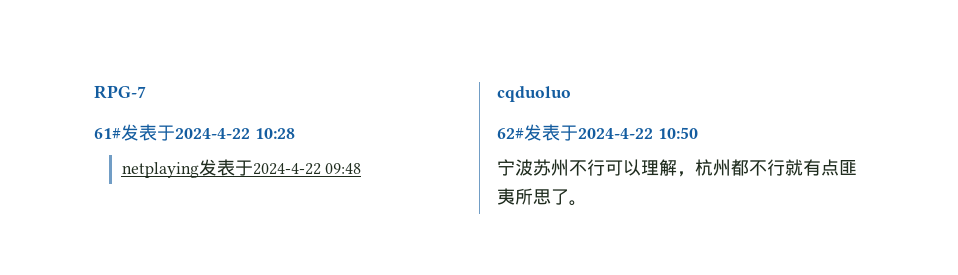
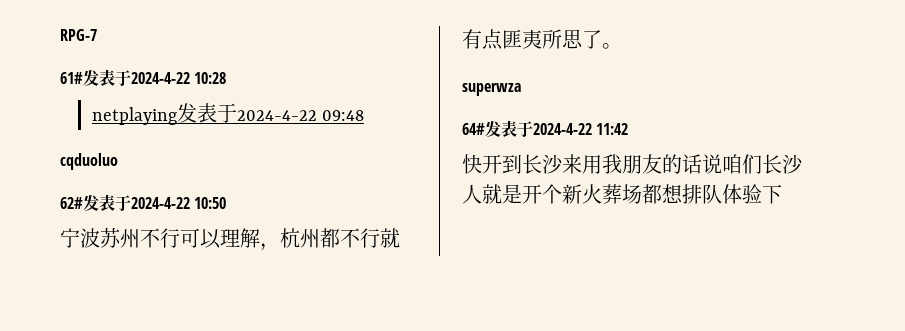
+ superwza
+ 64#发表于2024-4-22 11:42
+ 快开到长沙来用我朋友的话说咱们长沙人就是开个新火葬场都想排队体验下

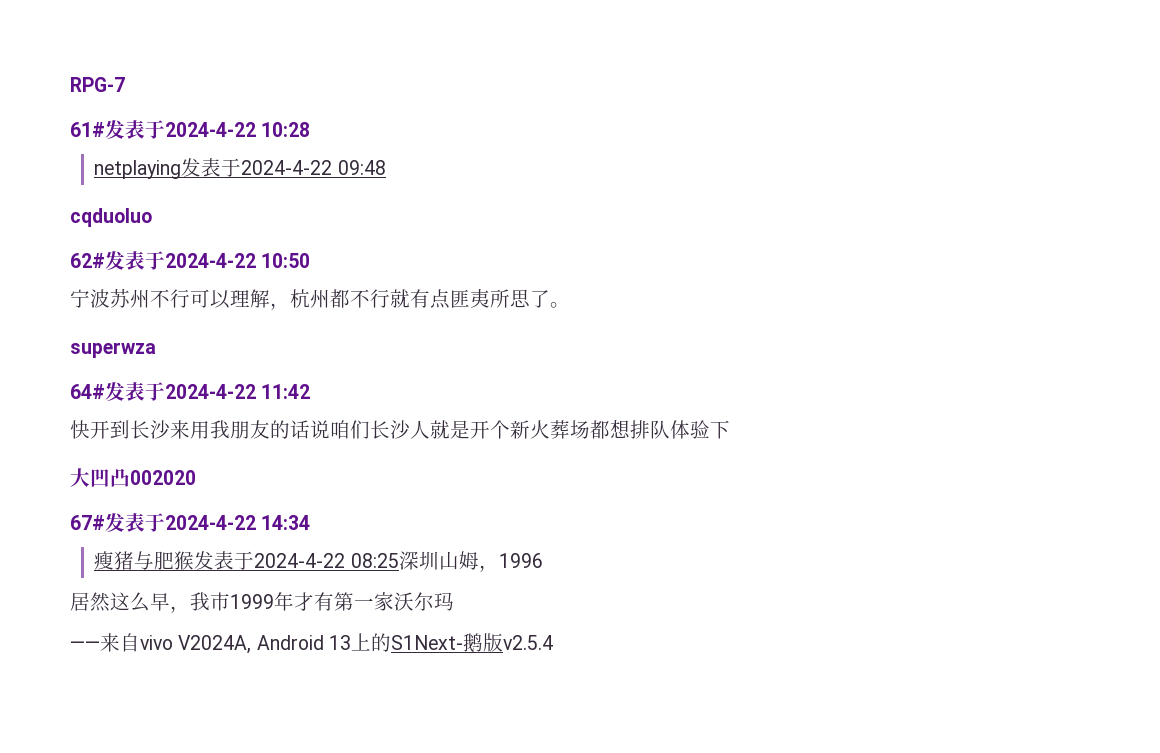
+ 大凹凸002020
+ 67#发表于2024-4-22 14:34
+ 瘦猪与肥猴发表于2024-4-22 08:25深圳山姆，1996
+ 居然这么早，我市1999年才有第一家沃尔玛
+ ——来自vivo V2024A, Android 13上的S1Next-鹅版v2.5.4

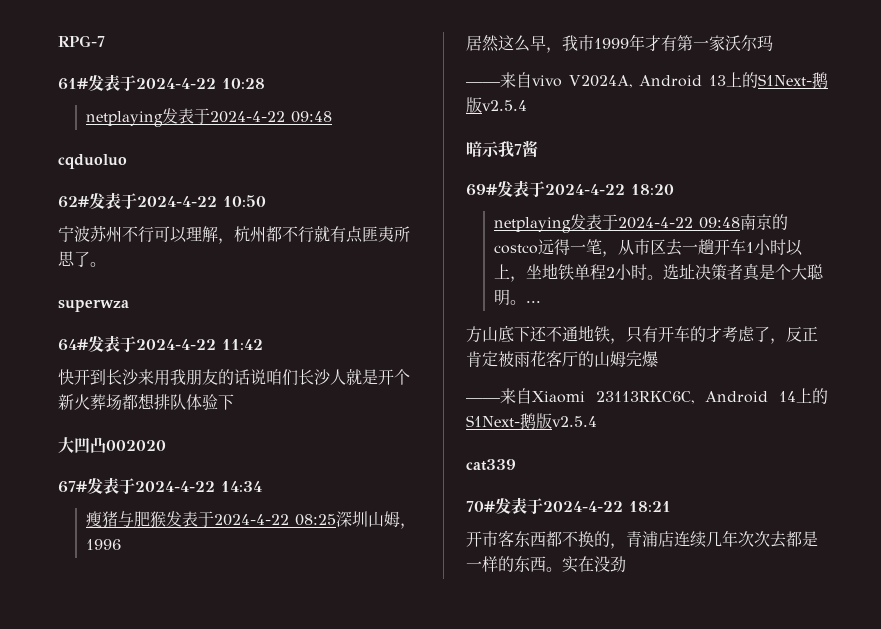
+ 暗示我7酱
+ 69#发表于2024-4-22 18:20
+ netplaying发表于2024-4-22 09:48南京的costco远得一笔，从市区去一趟开车1小时以上，坐地铁单程2小时。选址决策者真是个大聪明。...
+ 方山底下还不通地铁，只有开车的才考虑了，反正肯定被雨花客厅的山姆完爆
+ ——来自Xiaomi 23113RKC6C, Android 14上的S1Next-鹅版v2.5.4
+ cat339
+ 70#发表于2024-4-22 18:21
+ 开市客东西都不换的，青浦店连续几年次次去都是一样的东西。实在没劲

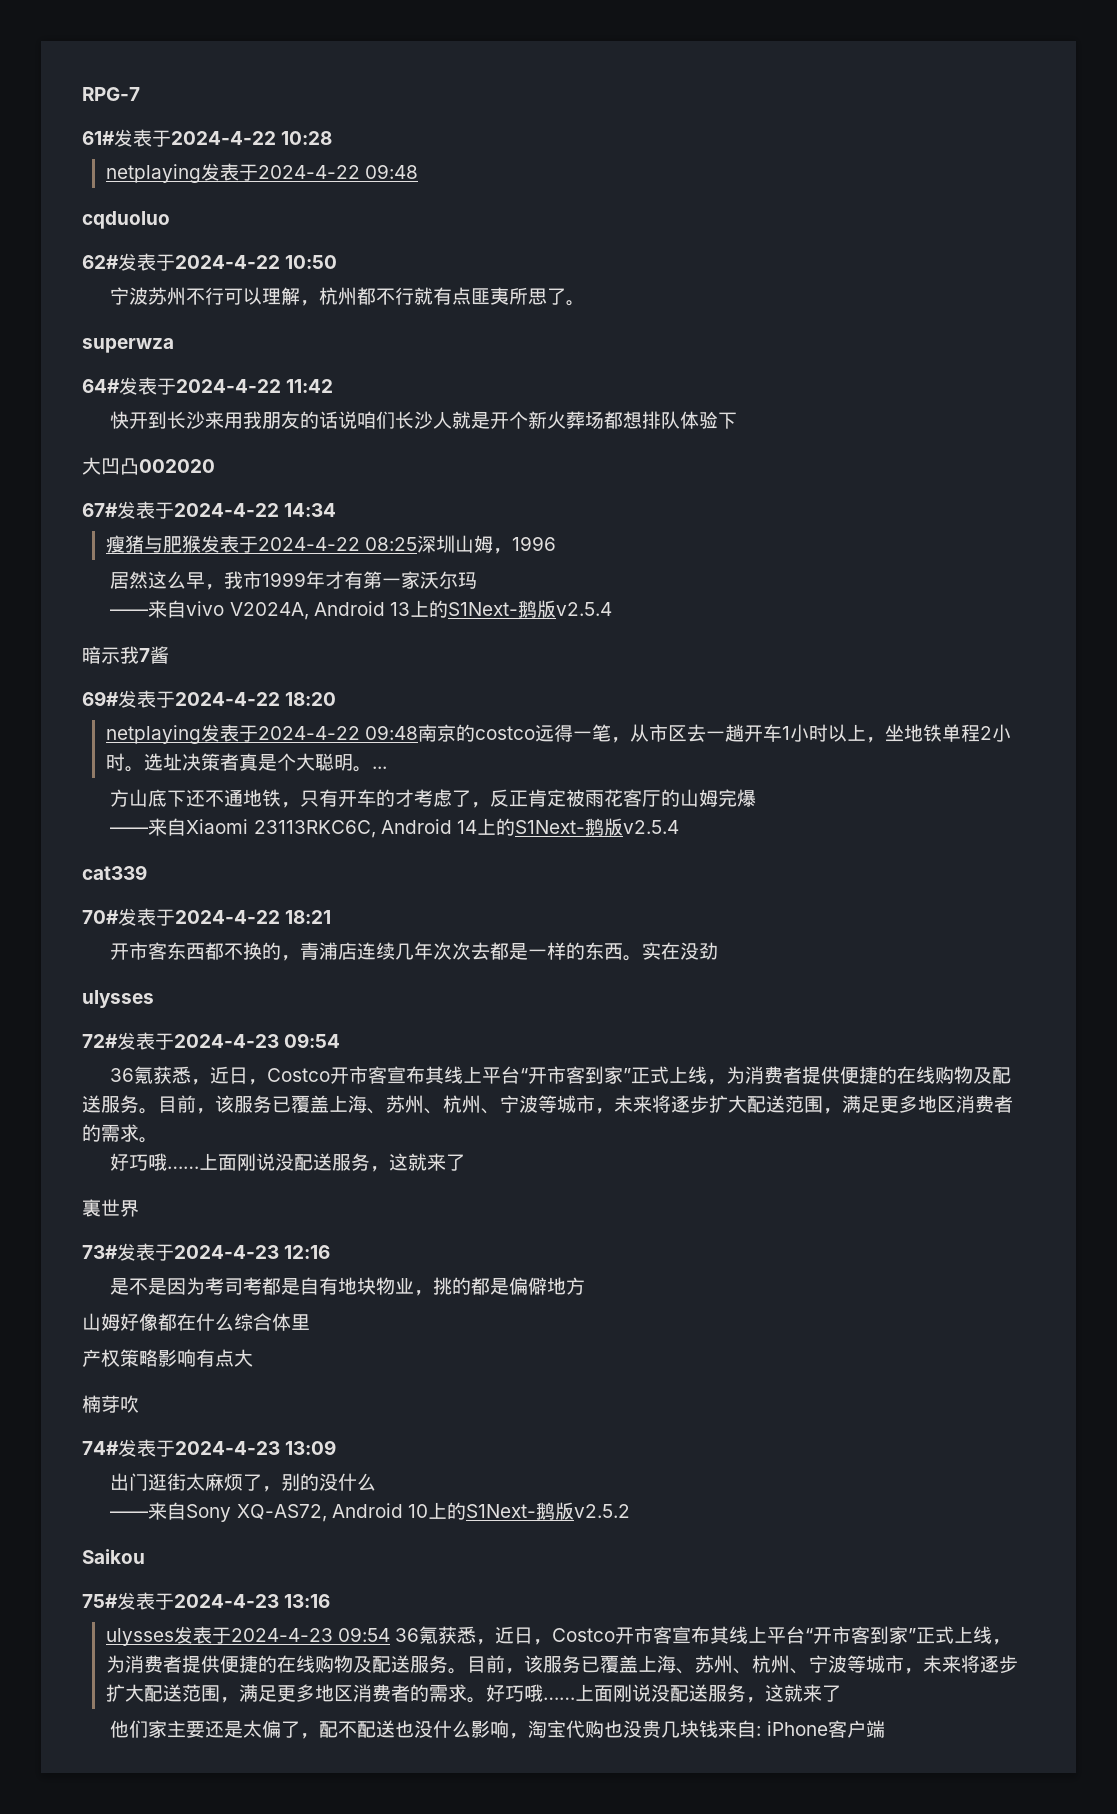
  实在没劲
+ ulysses
+ 72#发表于2024-4-23 09:54
+ 36氪获悉，近日，Costco开市客宣布其线上平台“开市客到家”正式上线，为消费者提供便捷的在线购物及配送服务。目前，该服务已覆盖上海、苏州、杭州、宁波等城市，未来将逐步扩大配送范围，满足更多地区消费者的需求。
+ 好巧哦……上面刚说没配送服务，这就来了
+ 裏世界
+ 73#发表于2024-4-23 12:16
+ 是不是因为考司考都是自有地块物业，挑的都是偏僻地方
+ 山姆好像都在什么综合体里
+ 产权策略影响有点大
+ 楠芽吹
+ 74#发表于2024-4-23 13:09
+ 出门逛街太麻烦了，别的没什么
+ ——来自Sony XQ-AS72, Android 10上的S1Next-鹅版v2.5.2
+ Saikou
+ 75#发表于2024-4-23 13:16
+ ulysses发表于2024-4-23 09:54 36氪获悉，近日，Costco开市客宣布其线上平台“开市客到家”正式上线，为消费者提供便捷的在线购物及配送服务。目前，该服务已覆盖上海、苏州、杭州、宁波等城市，未来将逐步扩大配送范围，满足更多地区消费者的需求。好巧哦……上面刚说没配送服务，这就来了
+ 他们家主要还是太偏了，配不配送也没什么影响，淘宝代购也没贵几块钱来自: iPhone客户端

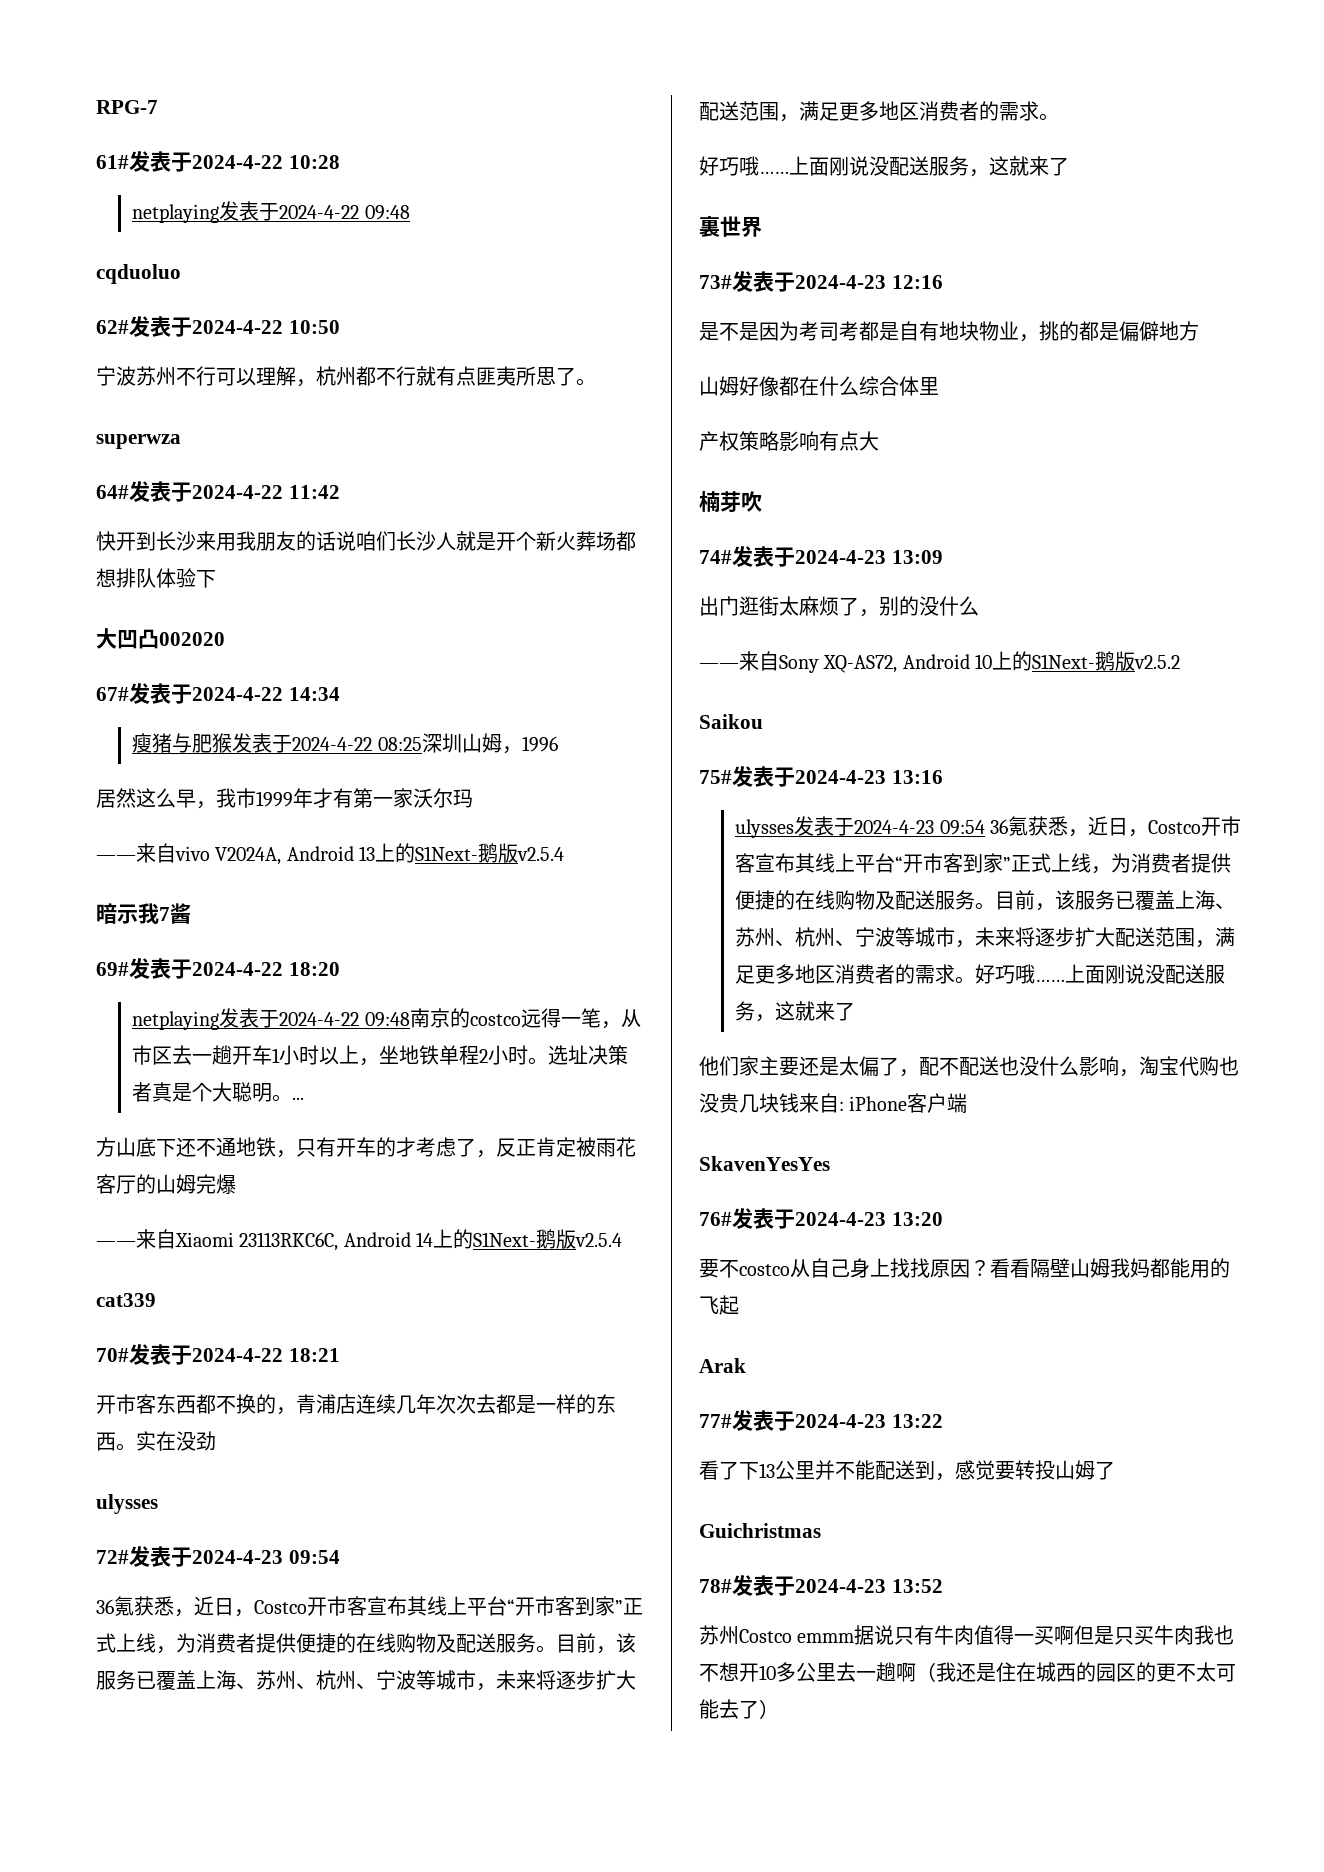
+ SkavenYesYes
+ 76#发表于2024-4-23 13:20
+ 要不costco从自己身上找找原因？看看隔壁山姆我妈都能用的飞起
+ Arak
+ 77#发表于2024-4-23 13:22
+ 看了下13公里并不能配送到，感觉要转投山姆了
+ Guichristmas
+ 78#发表于2024-4-23 13:52
+ 苏州Costco emmm据说只有牛肉值得一买啊但是只买牛肉我也不想开10多公里去一趟啊（我还是住在城西的园区的更不太可能去了）

